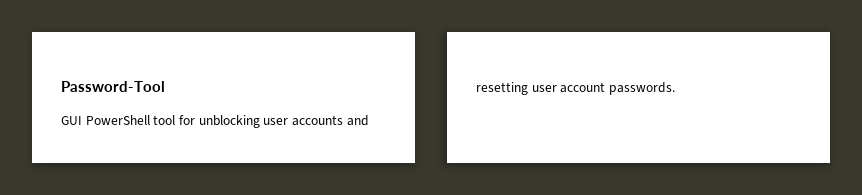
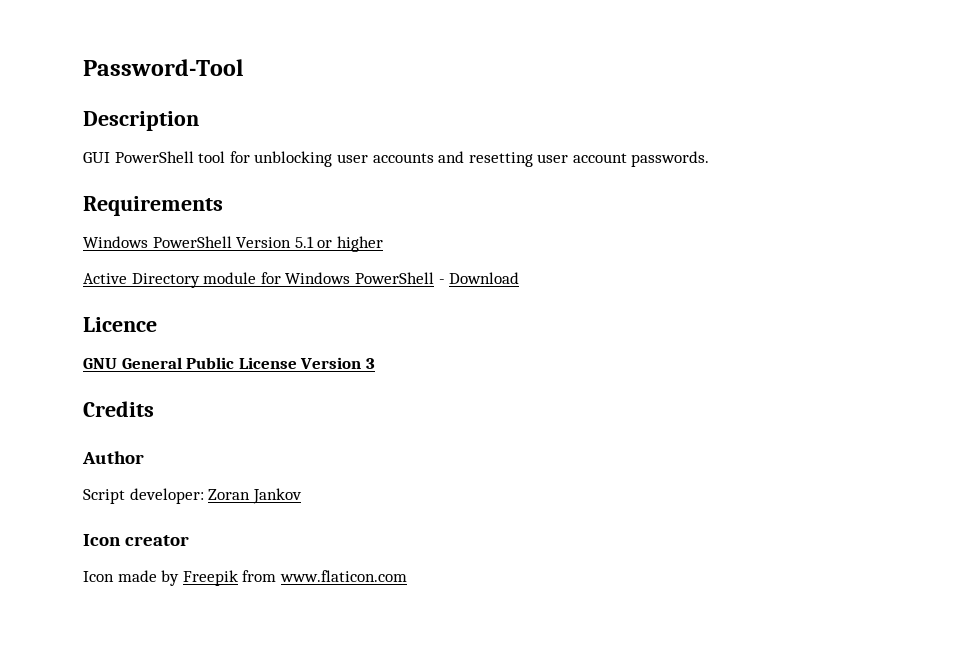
+ Description
+ Requirements
+ Windows PowerShell Version 5.1 or higher
+ Active Directory module for Windows PowerShell - Download
+ Licence
+ GNU General Public License Version 3
+ Credits
+ Author
+ Script developer: Zoran Jankov
+ Icon creator
+ Icon made by Freepik from www.flaticon.com

